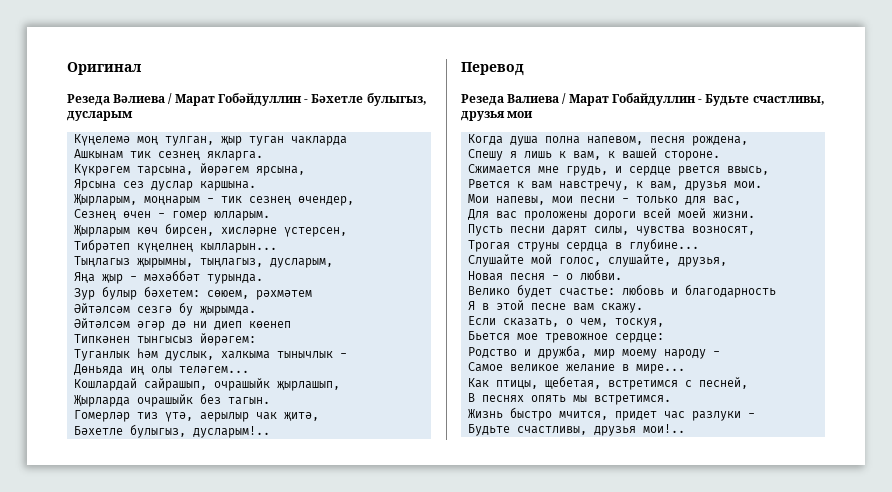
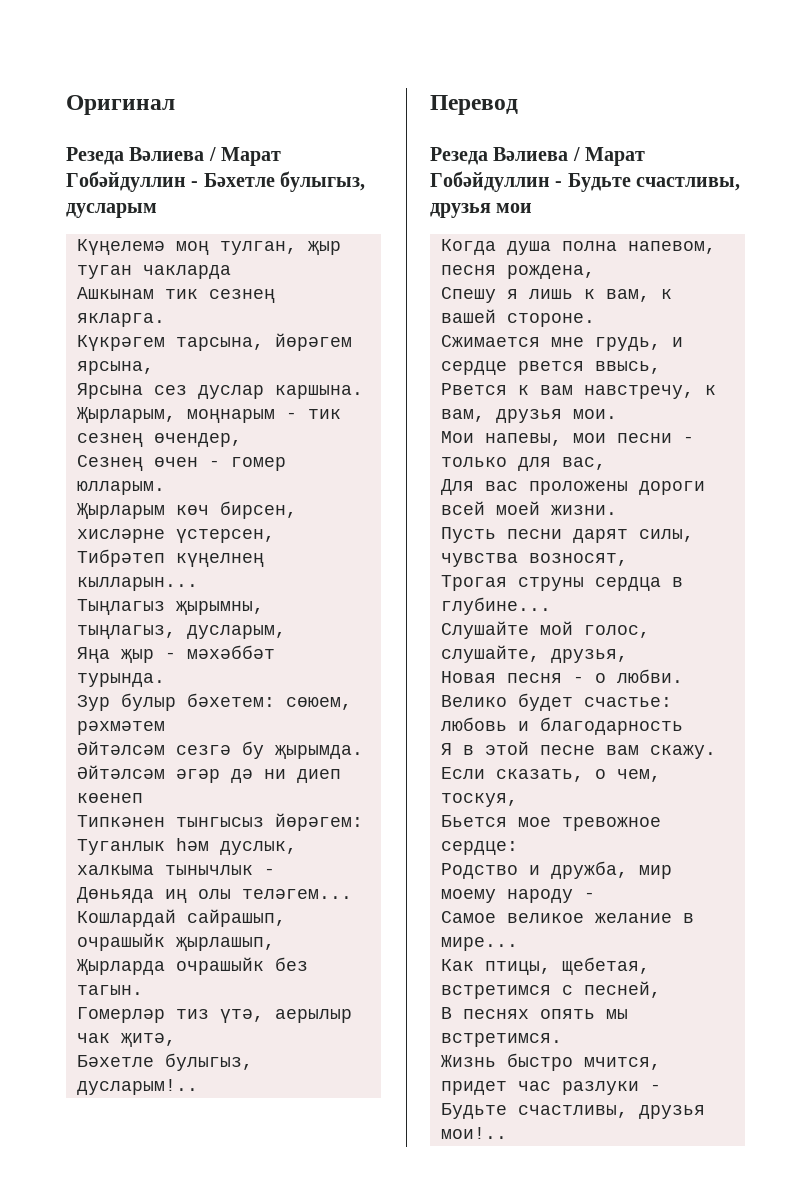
- Резеда Валиева / Марат Гобайдуллин - Будьте счастливы, друзья мои
+ Резеда Вәлиева / Марат Гобәйдуллин - Будьте счастливы, друзья мои

